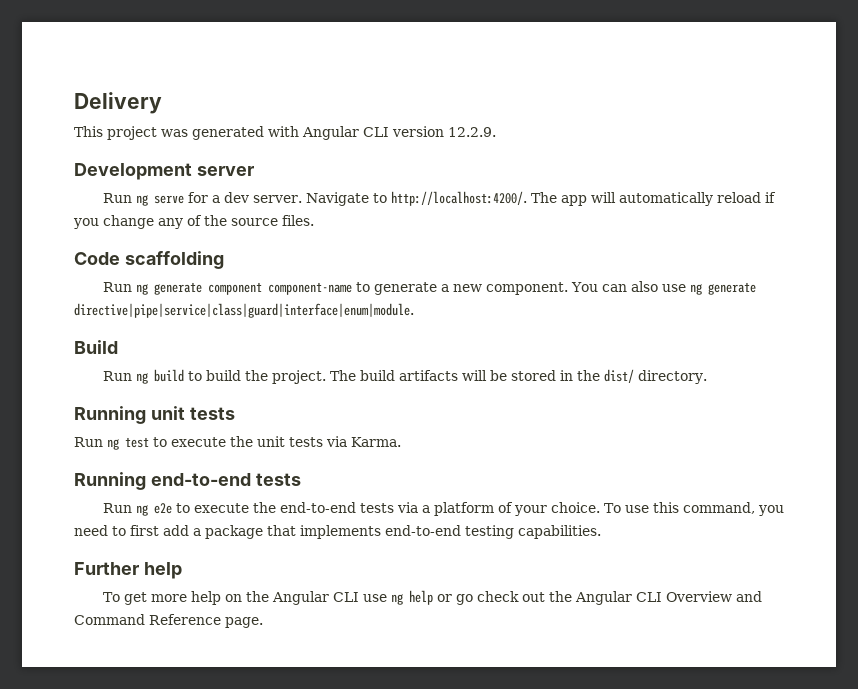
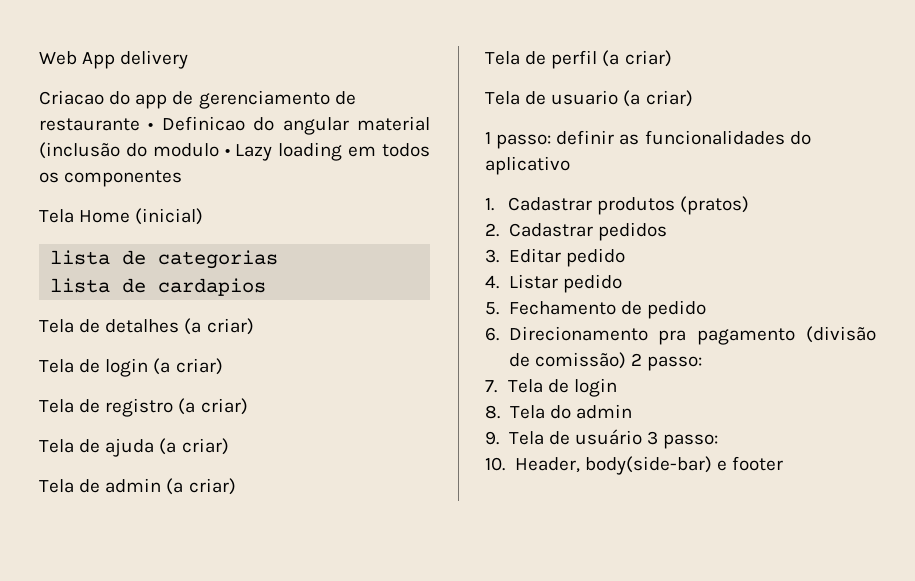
- Delivery
- This project was generated with Angular CLI version 12.2.9.
- Development server
- Run ng serve for a dev server. Navigate to http://localhost:4200/. The app will automatically reload if you change any of the source files.
- Code scaffolding
- Run ng generate component component-name to generate a new component. You can also use ng generate directive|pipe|service|class|guard|interface|enum|module.
- Build
- Run ng build to build the project. The build artifacts will be stored in the dist/ directory.
- Running unit tests
- Run ng test to execute the unit tests via Karma.
- Running end-to-end tests
- Run ng e2e to execute the end-to-end tests via a platform of your choice. To use this command, you need to first add a package that implements end-to-end testing capabilities.
- Further help
- To get more help on the Angular CLI use ng help or go check out the Angular CLI Overview and Command Reference page.
+ Web App delivery
+ Criacao do app de gerenciamento de restaurante • Definicao do angular material (inclusão do modulo • Lazy loading em todos os componentes
+ Tela Home (inicial)
+ lista de categorias
+ lista de cardapios
+ Tela de detalhes (a criar)
+ Tela de login (a criar)
+ Tela de registro (a criar)
+ Tela de ajuda (a criar)
+ Tela de admin (a criar)
+ Tela de perfil (a criar)
+ Tela de usuario (a criar)
+ 1 passo: definir as funcionalidades do aplicativo
+ 1. Cadastrar produtos (pratos)
+ 2. Cadastrar pedidos
+ 3. Editar pedido
+ 4. Listar pedido
+ 5. Fechamento de pedido
+ 6. Direcionamento pra pagamento (divisão de comissão) 2 passo:
+ 7. Tela de login
+ 8. Tela do admin
+ 9. Tela de usuário 3 passo:
+ 10. Header, body(side-bar) e footer

